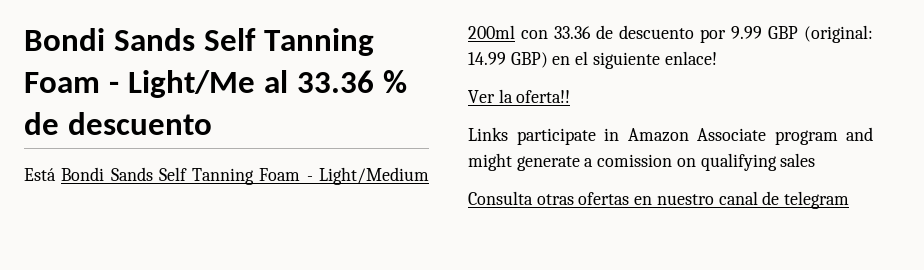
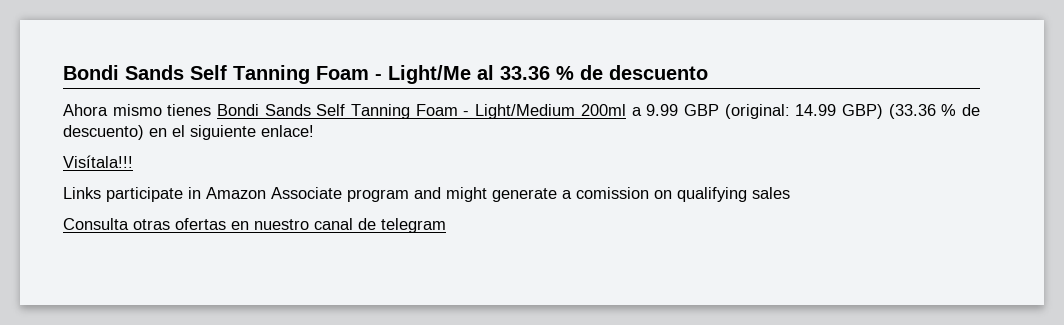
- Está Bondi Sands Self Tanning Foam - Light/Medium 200ml con 33.36 de descuento por 9.99 GBP (original: 14.99 GBP) en el siguiente enlace!
+ Ahora mismo tienes Bondi Sands Self Tanning Foam - Light/Medium 200ml a 9.99 GBP (original: 14.99 GBP) (33.36 % de descuento) en el siguiente enlace!
- Ver la oferta!!
+ Visítala!!!

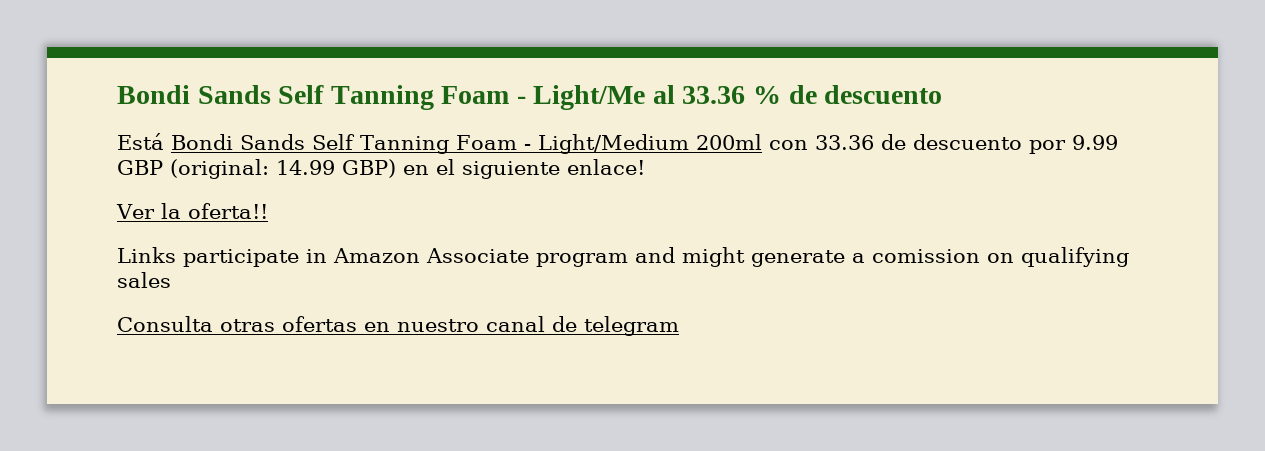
- Ahora mismo tienes Bondi Sands Self Tanning Foam - Light/Medium 200ml a 9.99 GBP (original: 14.99 GBP) (33.36 % de descuento) en el siguiente enlace!
+ Está Bondi Sands Self Tanning Foam - Light/Medium 200ml con 33.36 de descuento por 9.99 GBP (original: 14.99 GBP) en el siguiente enlace!
- Visítala!!!
+ Ver la oferta!!

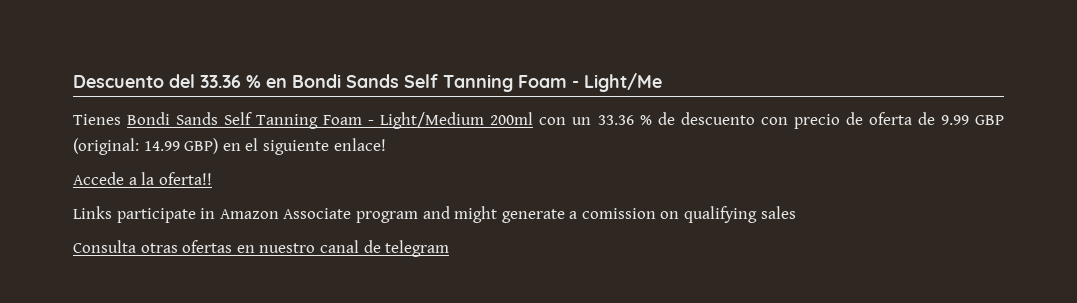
- Bondi Sands Self Tanning Foam - Light/Me al 33.36 % de descuento
- Está Bondi Sands Self Tanning Foam - Light/Medium 200ml con 33.36 de descuento por 9.99 GBP (original: 14.99 GBP) en el siguiente enlace!
+ Descuento del 33.36 % en Bondi Sands Self Tanning Foam - Light/Me
+ Tienes Bondi Sands Self Tanning Foam - Light/Medium 200ml con un 33.36 % de descuento con precio de oferta de 9.99 GBP (original: 14.99 GBP) en el siguiente enlace!
- Ver la oferta!!
+ Accede a la oferta!!

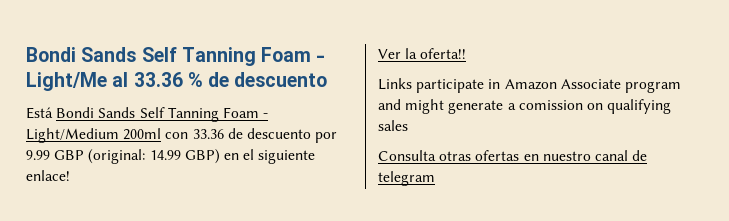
- Descuento del 33.36 % en Bondi Sands Self Tanning Foam - Light/Me
- Tienes Bondi Sands Self Tanning Foam - Light/Medium 200ml con un 33.36 % de descuento con precio de oferta de 9.99 GBP (original: 14.99 GBP) en el siguiente enlace!
+ Bondi Sands Self Tanning Foam - Light/Me al 33.36 % de descuento
+ Está Bondi Sands Self Tanning Foam - Light/Medium 200ml con 33.36 de descuento por 9.99 GBP (original: 14.99 GBP) en el siguiente enlace!
- Accede a la oferta!!
+ Ver la oferta!!

